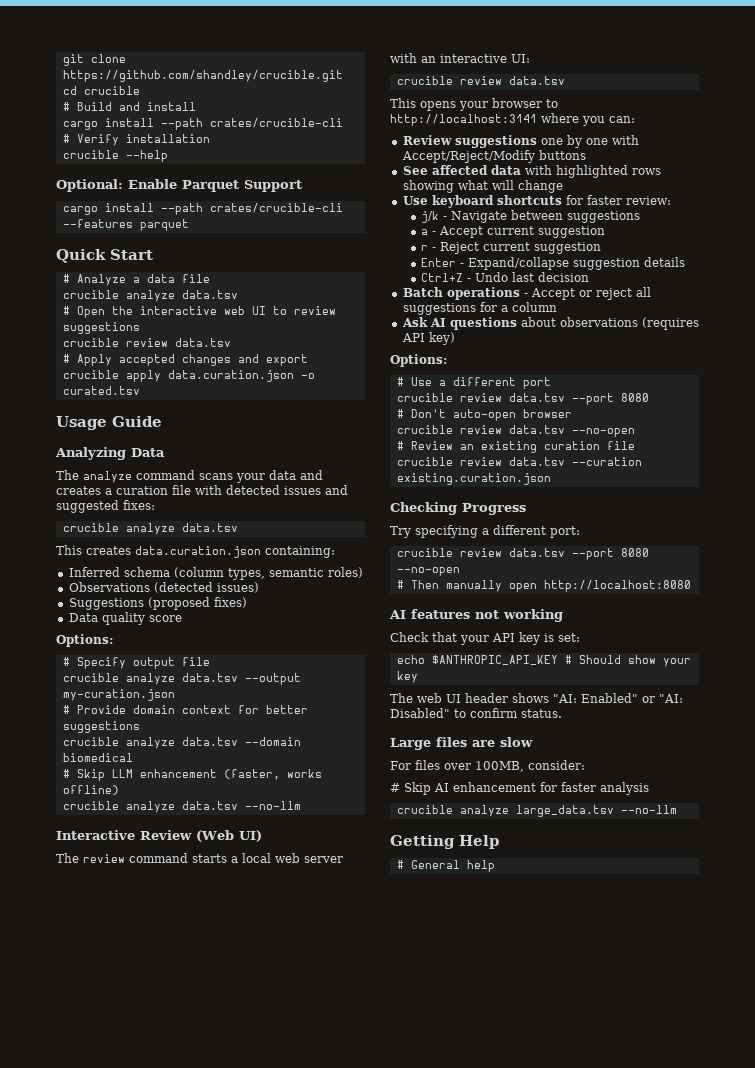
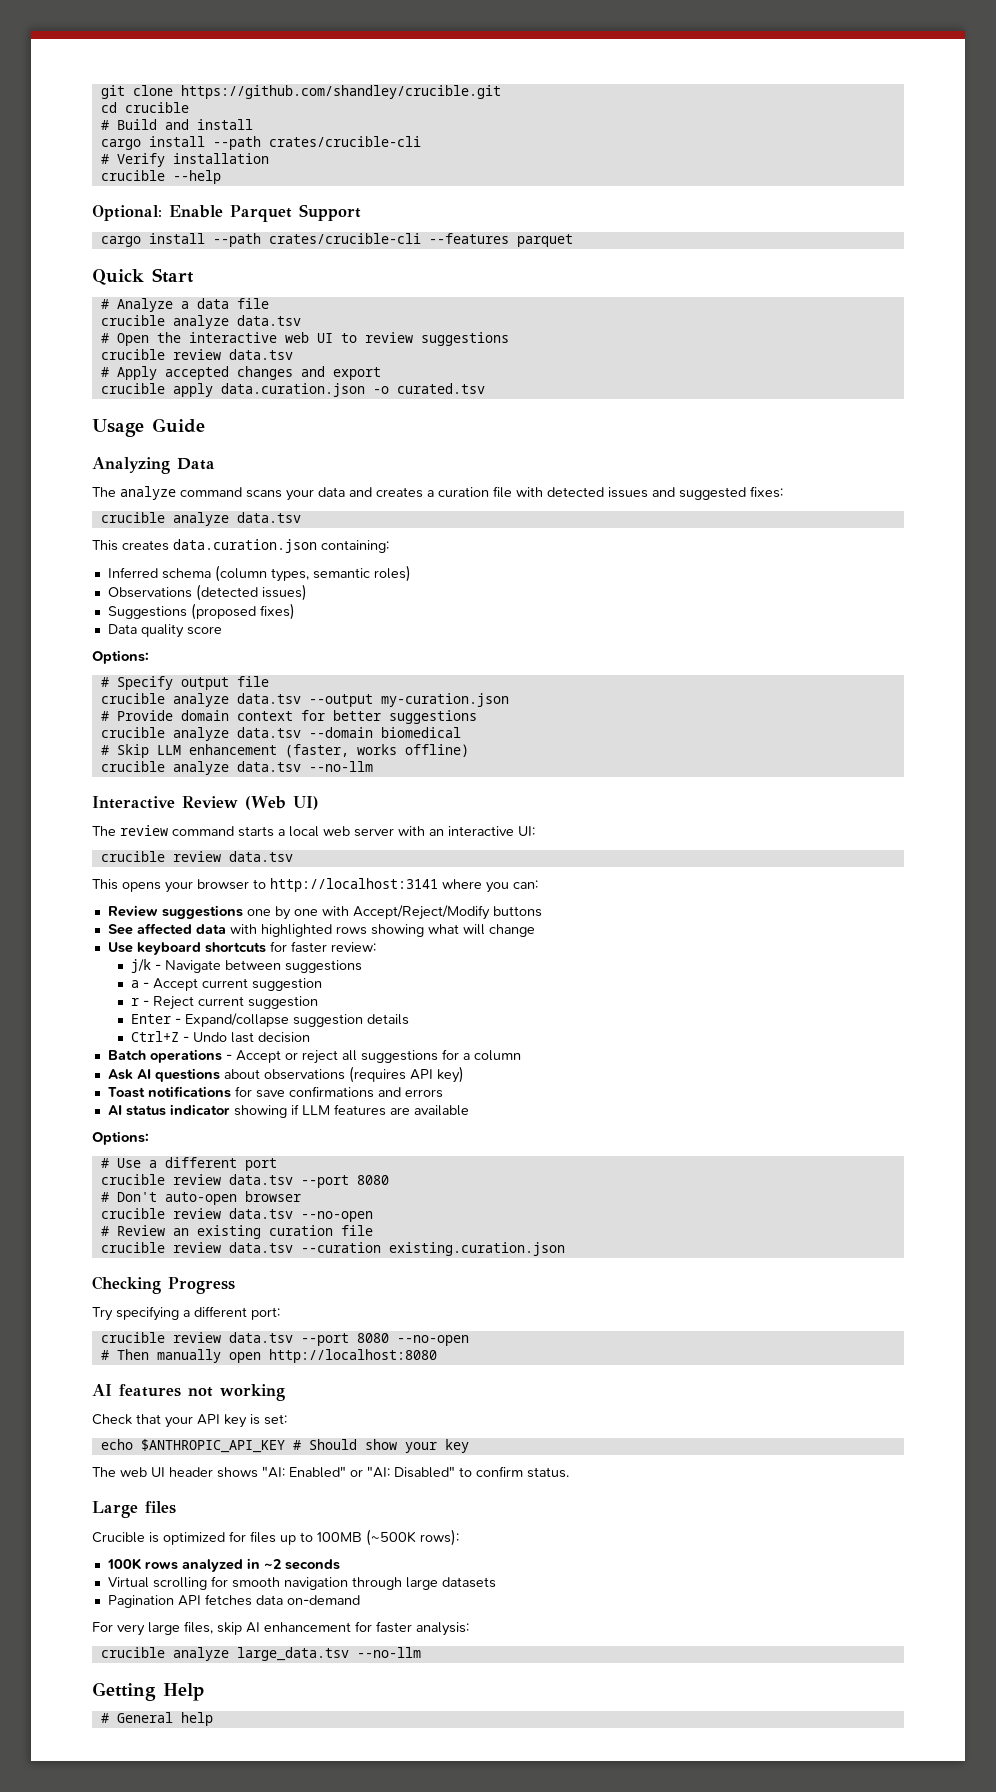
+ Toast notifications for save confirmations and errors
+ AI status indicator showing if LLM features are available
- Large files are slow
- For files over 100MB, consider:
- # Skip AI enhancement for faster analysis
+ Large files
+ Crucible is optimized for files up to 100MB (~500K rows):
+ 100K rows analyzed in ~2 seconds
+ Virtual scrolling for smooth navigation through large datasets
+ Pagination API fetches data on-demand
+ For very large files, skip AI enhancement for faster analysis:

